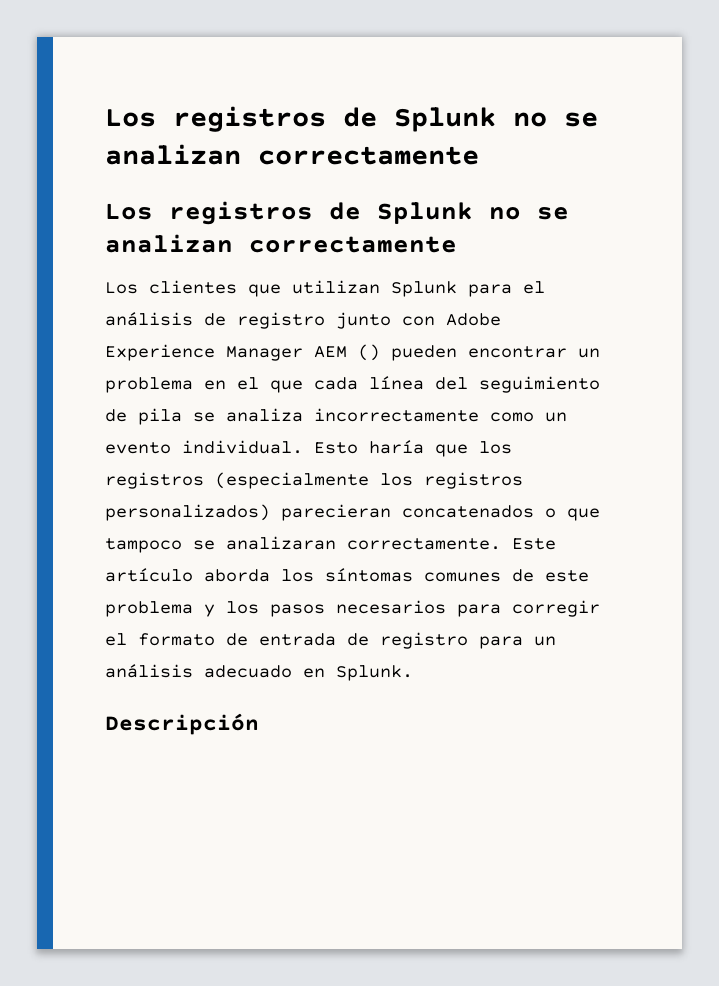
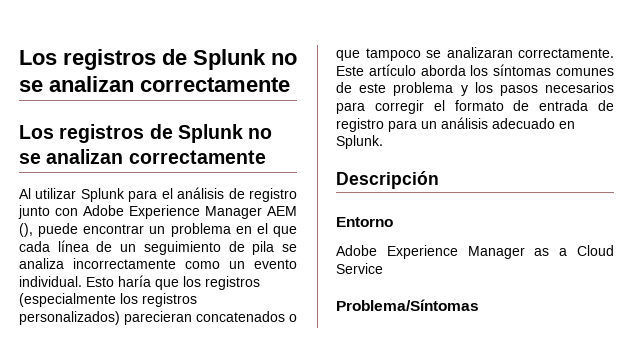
- Los clientes que utilizan Splunk para el análisis de registro junto con Adobe Experience Manager AEM () pueden encontrar un problema en el que cada línea del seguimiento de pila se analiza incorrectamente como un evento individual.
+ Al utilizar Splunk para el análisis de registro junto con Adobe Experience Manager AEM (), puede encontrar un problema en el que cada línea de un seguimiento de pila se analiza incorrectamente como un evento individual.
+ Entorno
+ Adobe Experience Manager as a Cloud Service
+ Problema/Síntomas

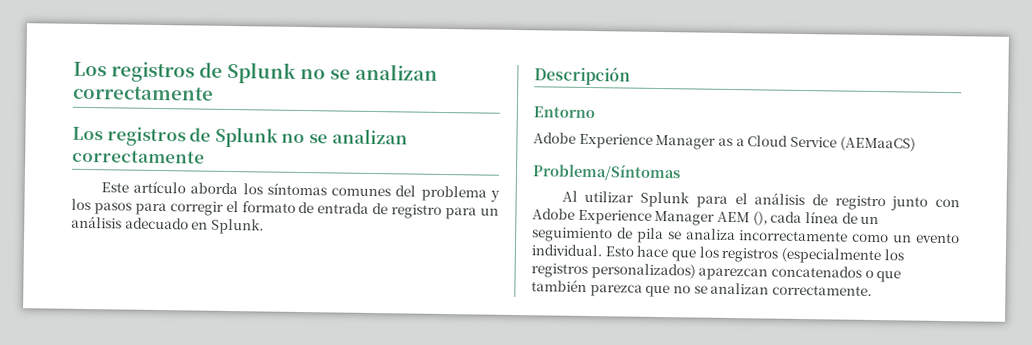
- Al utilizar Splunk para el análisis de registro junto con Adobe Experience Manager AEM (), puede encontrar un problema en el que cada línea de un seguimiento de pila se analiza incorrectamente como un evento individual. Esto haría que los registros (especialmente los registros personalizados) parecieran concatenados o que tampoco se analizaran correctamente. Este artículo aborda los síntomas comunes de este problema y los pasos necesarios para corregir el formato de entrada de registro para un análisis adecuado en Splunk.
+ Este artículo aborda los síntomas comunes del problema y los pasos para corregir el formato de entrada de registro para un análisis adecuado en Splunk.
- Adobe Experience Manager as a Cloud Service
+ Adobe Experience Manager as a Cloud Service (AEMaaCS)
+ Al utilizar Splunk para el análisis de registro junto con Adobe Experience Manager AEM (), cada línea de un seguimiento de pila se analiza incorrectamente como un evento individual. Esto hace que los registros (especialmente los registros personalizados) aparezcan concatenados o que también parezca que no se analizan correctamente.

